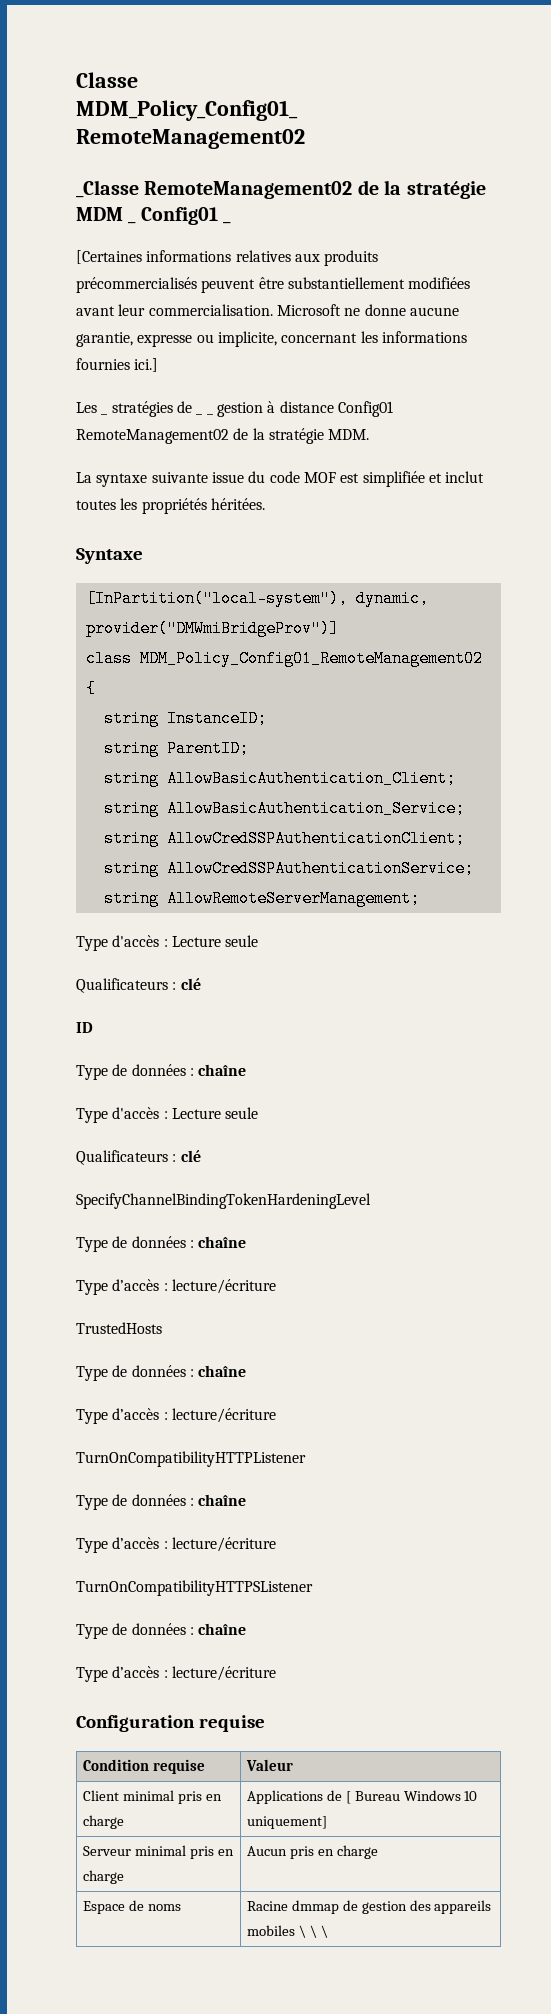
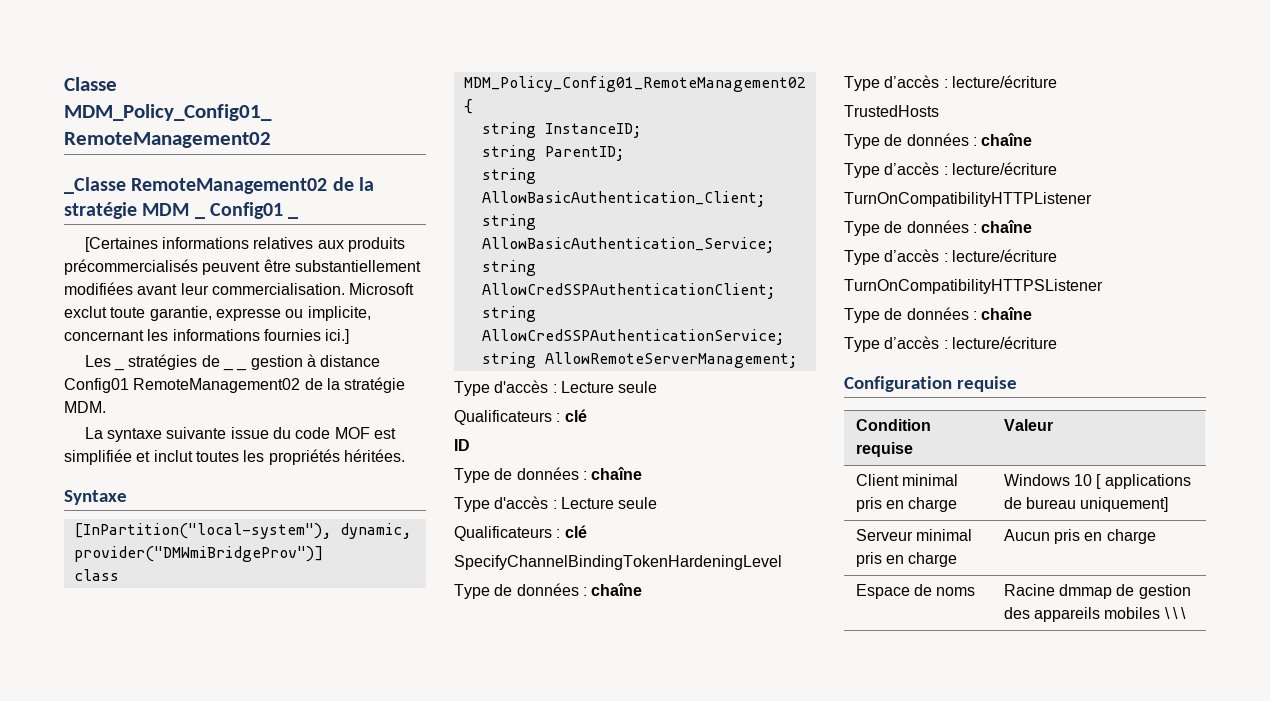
- Microsoft ne donne aucune garantie, expresse ou implicite, concernant les informations fournies ici.]
+ Microsoft exclut toute garantie, expresse ou implicite, concernant les informations fournies ici.]
- Client minimal pris en charge | Applications de [ Bureau Windows 10 uniquement]
+ Client minimal pris en charge | Windows 10 [ applications de bureau uniquement]

